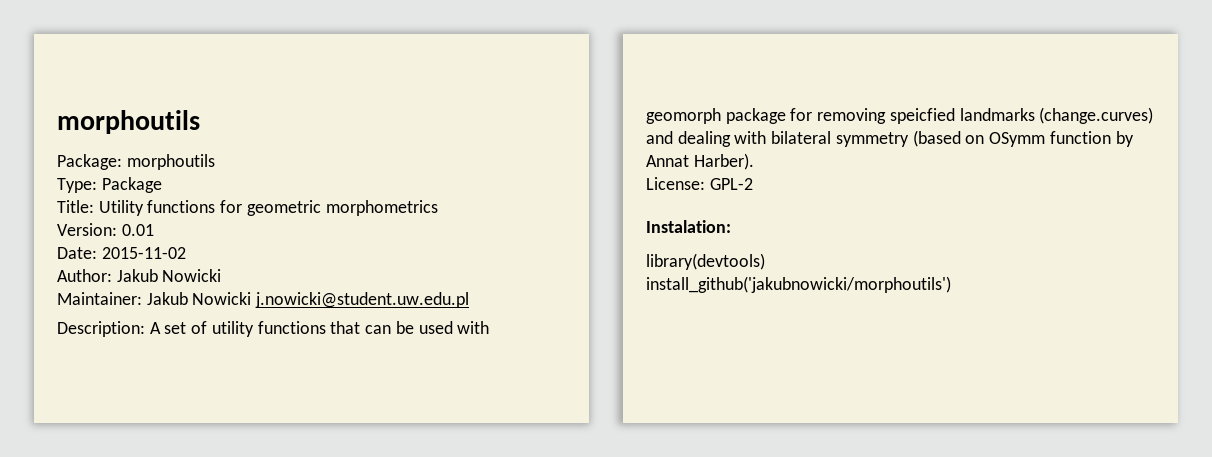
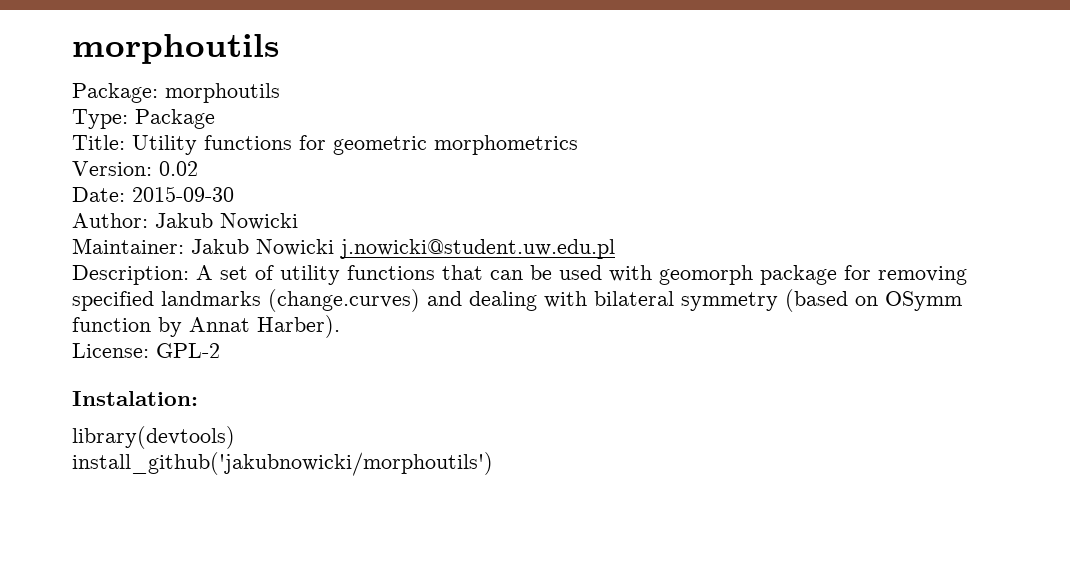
- Version: 0.01
+ Version: 0.02
- Date: 2015-11-02
+ Date: 2015-09-30
- Description: A set of utility functions that can be used with geomorph package for removing speicfied landmarks (change.curves) and dealing with bilateral symmetry (based on OSymm function by Annat Harber).
+ Description: A set of utility functions that can be used with geomorph package for removing specified landmarks (change.curves) and dealing with bilateral symmetry (based on OSymm function by Annat Harber).

